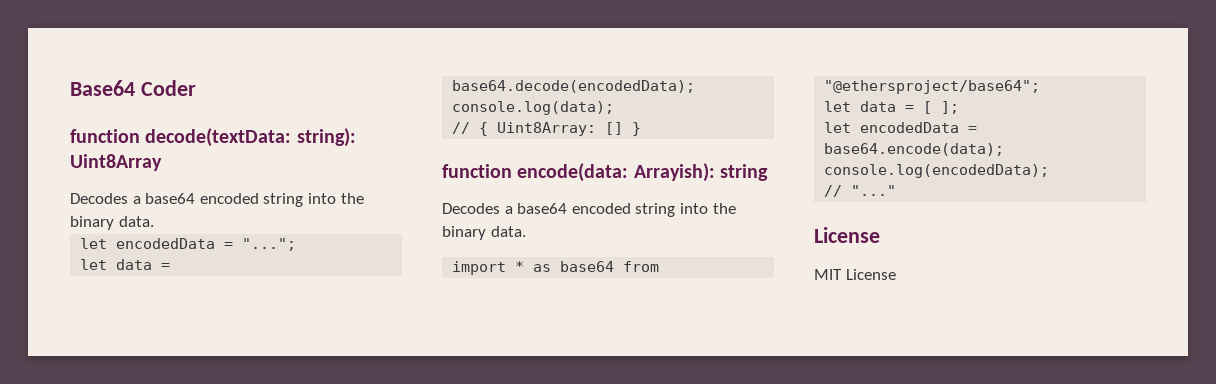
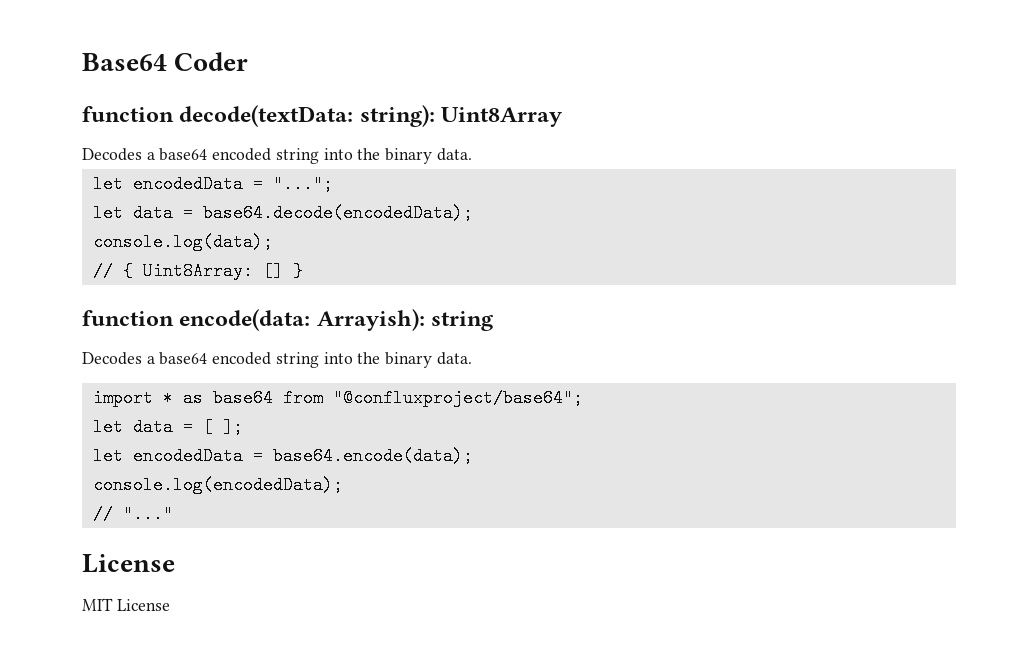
- import * as base64 from "@ethersproject/base64";
+ import * as base64 from "@confluxproject/base64";

